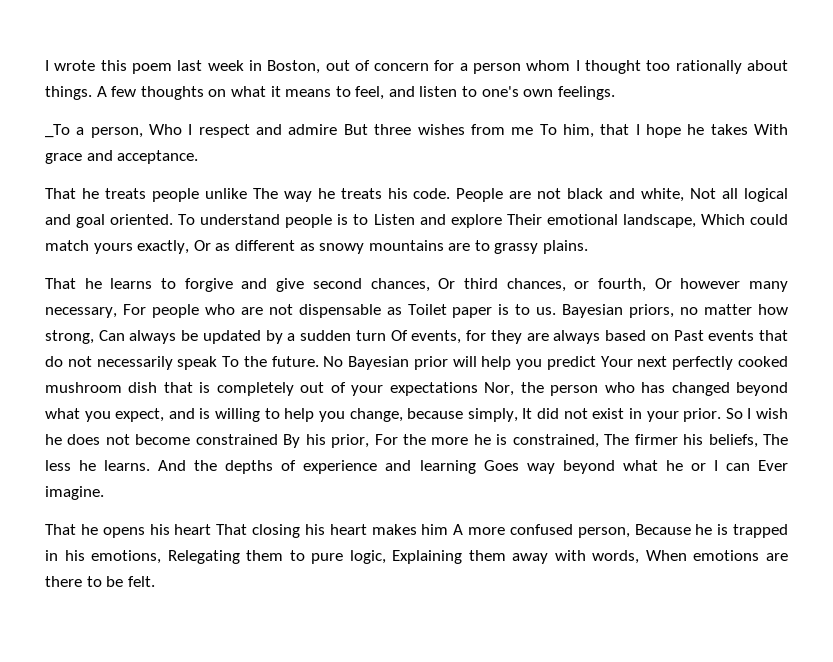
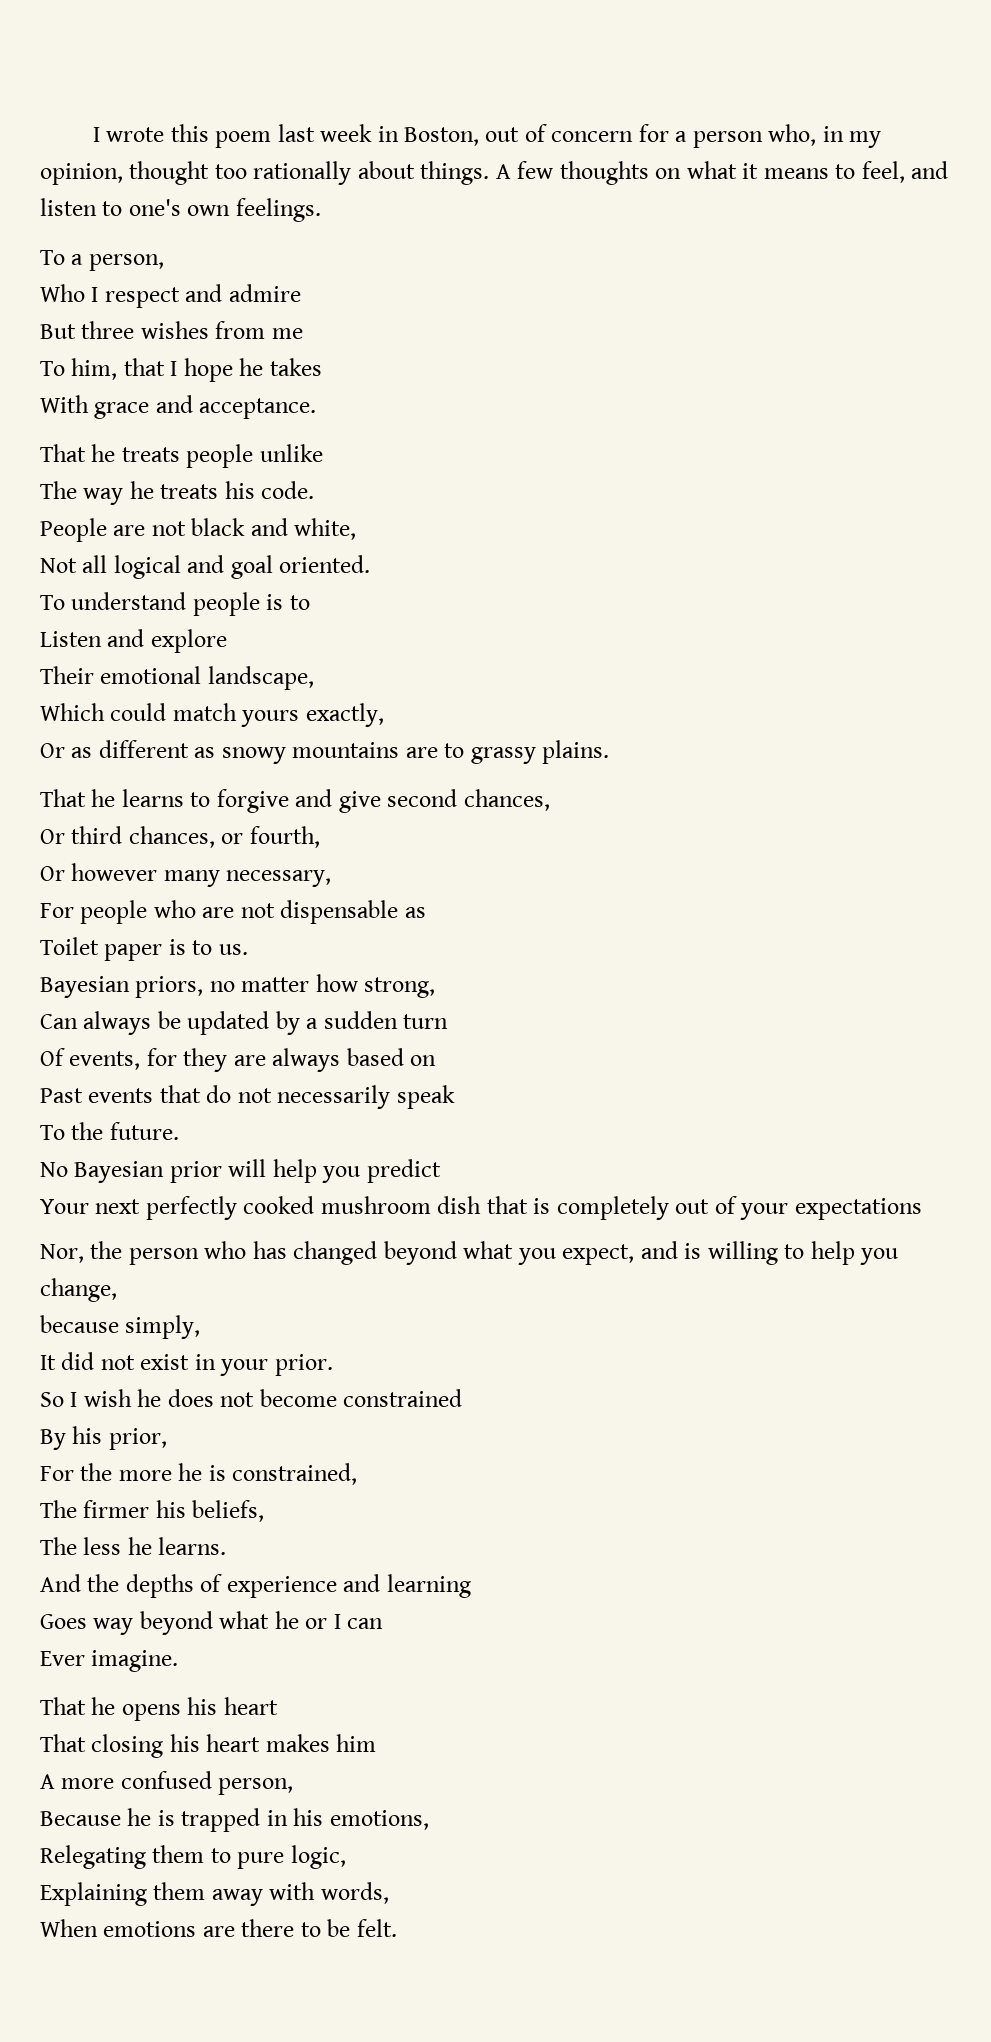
- I wrote this poem last week in Boston, out of concern for a person whom I thought too rationally about things.
+ I wrote this poem last week in Boston, out of concern for a person who, in my opinion, thought too rationally about things.
- _To a person, Who I respect and admire But three wishes from me To him, that I hope he takes With grace and acceptance.
+ To a person,
+ Who I respect and admire
+ But three wishes from me
+ To him, that I hope he takes
+ With grace and acceptance.
- That he treats people unlike The way he treats his code. People are not black and white, Not all logical and goal oriented. To understand people is to Listen and explore Their emotional landscape, Which could match yours exactly, Or as different as snowy mountains are to grassy plains.
+ That he treats people unlike
+ The way he treats his code.
+ People are not black and white,
+ Not all logical and goal oriented.
+ To understand people is to
+ Listen and explore
+ Their emotional landscape,
+ Which could match yours exactly,
+ Or as different as snowy mountains are to grassy plains.
- That he learns to forgive and give second chances, Or third chances, or fourth, Or however many necessary, For people who are not dispensable as Toilet paper is to us. Bayesian priors, no matter how strong, Can always be updated by a sudden turn Of events, for they are always based on Past events that do not necessarily speak To the future. No Bayesian prior will help you predict Your next perfectly cooked mushroom dish that is completely out of your expectations Nor, the person who has changed beyond what you expect, and is willing to help you change, because simply, It did not exist in your prior. So I wish he does not become constrained By his prior, For the more he is constrained, The firmer his beliefs, The less he learns. And the depths of experience and learning Goes way beyond what he or I can Ever imagine.
+ That he learns to forgive and give second chances,
+ Or third chances, or fourth,
+ Or however many necessary,
+ For people who are not dispensable as
+ Toilet paper is to us.
+ Bayesian priors, no matter how strong,
+ Can always be updated by a sudden turn
+ Of events, for they are always based on
+ Past events that do not necessarily speak
+ To the future.
+ No Bayesian prior will help you predict
+ Your next perfectly cooked mushroom dish that is completely out of your expectations
+ Nor, the person who has changed beyond what you expect, and is willing to help you change,
+ because simply,
+ It did not exist in your prior.
+ So I wish he does not become constrained
+ By his prior,
+ For the more he is constrained,
+ The firmer his beliefs,
+ The less he learns.
+ And the depths of experience and learning
+ Goes way beyond what he or I can
+ Ever imagine.
- That he opens his heart That closing his heart makes him A more confused person, Because he is trapped in his emotions, Relegating them to pure logic, Explaining them away with words, When emotions are there to be felt.
+ That he opens his heart
+ That closing his heart makes him
+ A more confused person,
+ Because he is trapped in his emotions,
+ Relegating them to pure logic,
+ Explaining them away with words,
+ When emotions are there to be felt.

